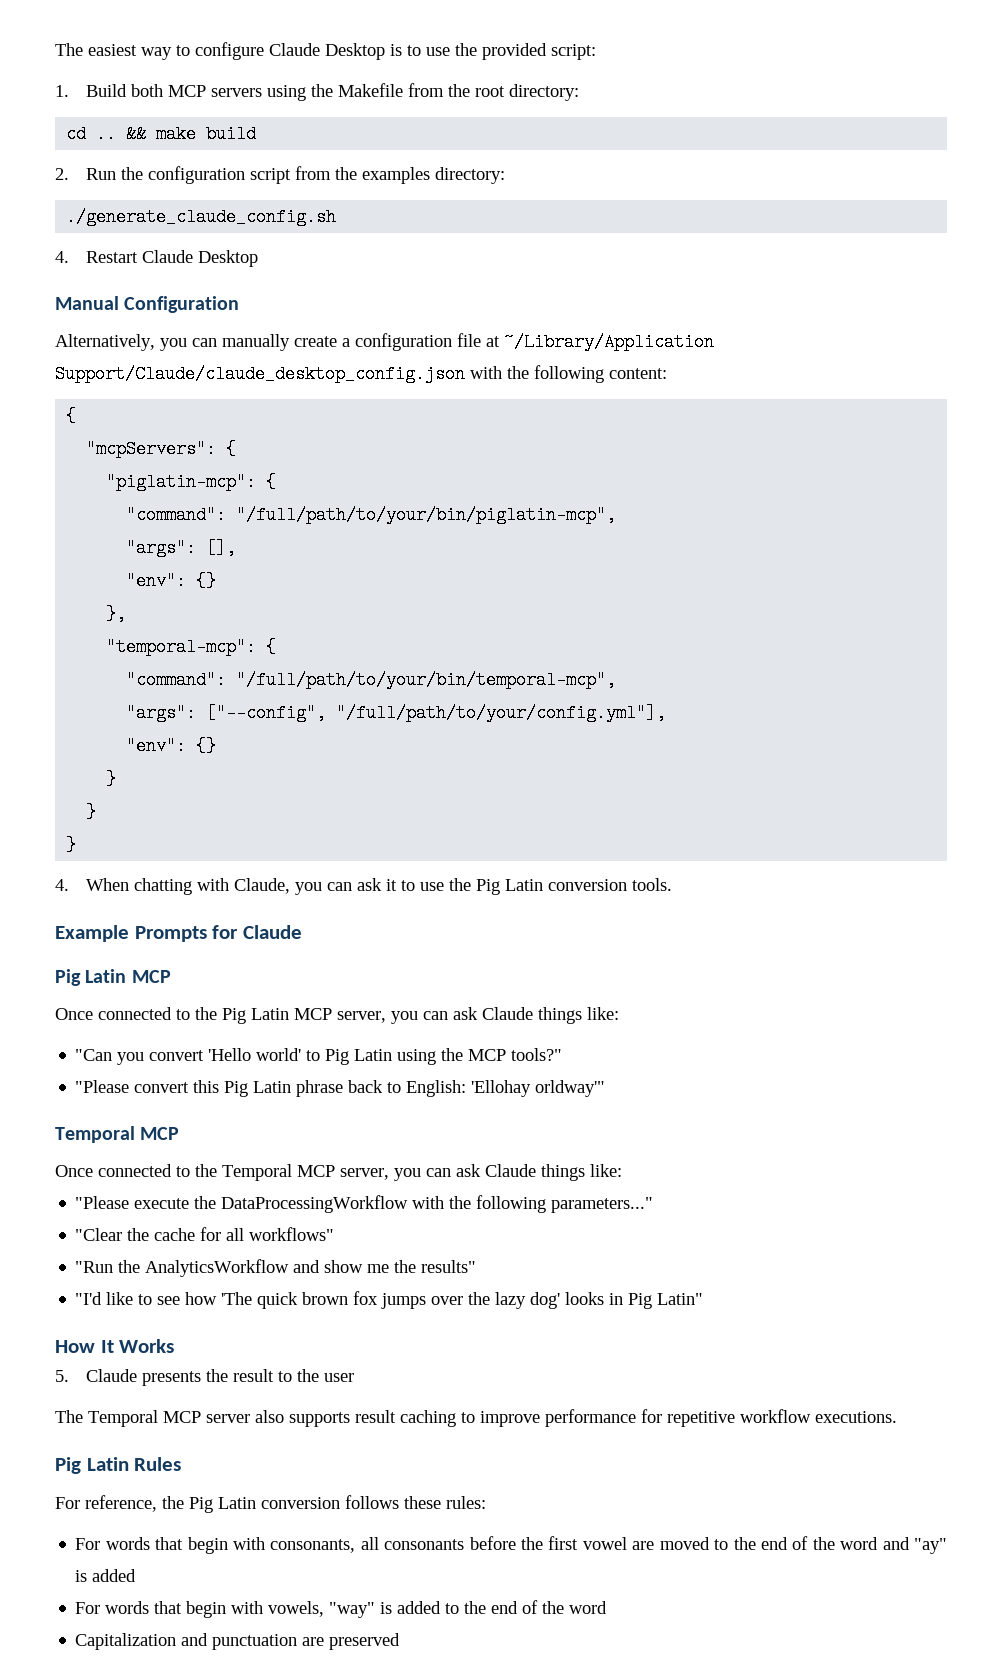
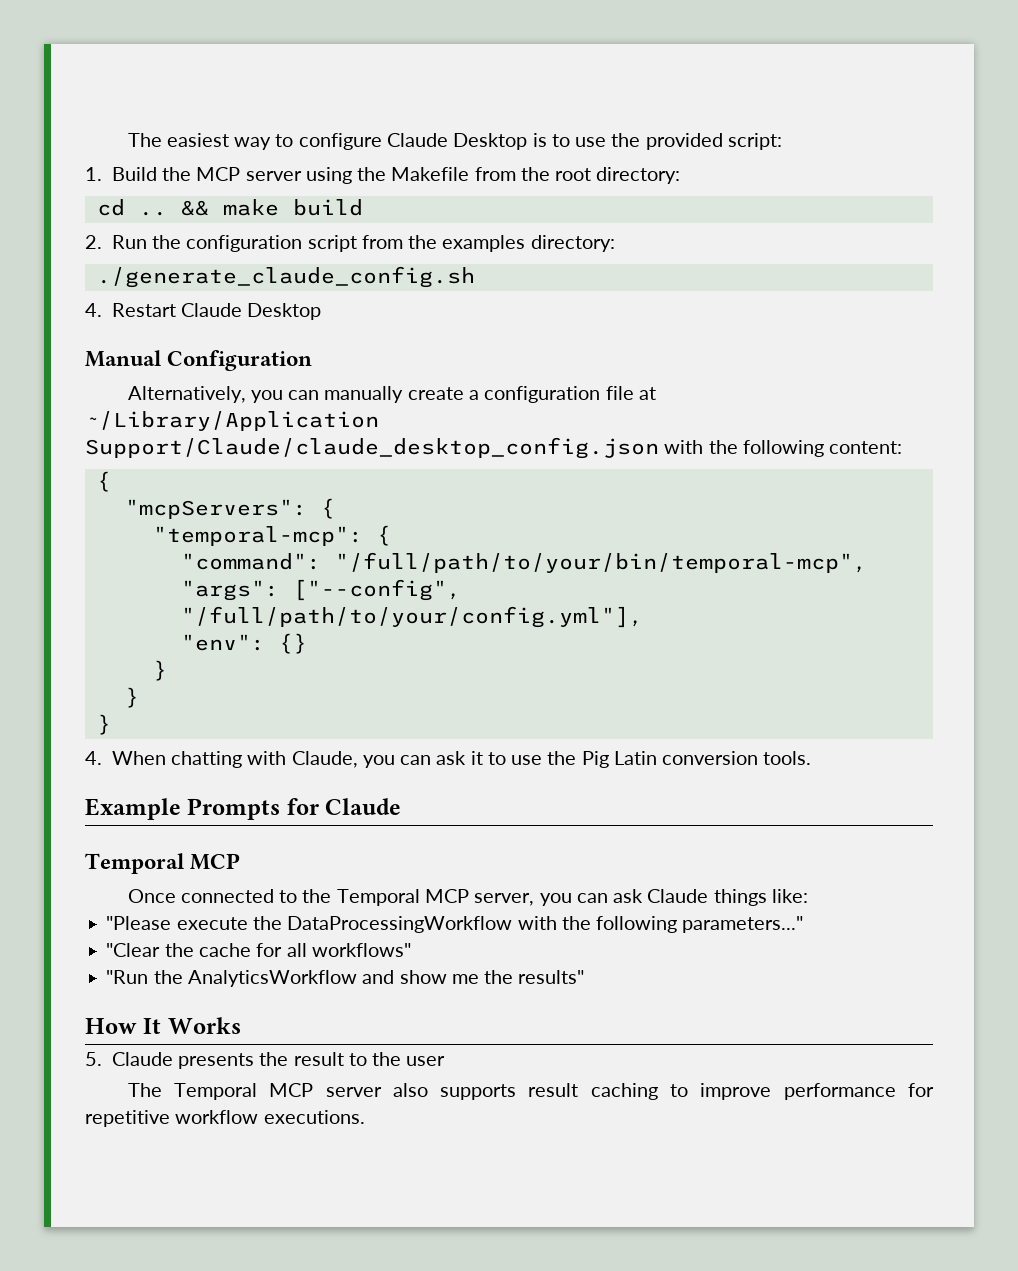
- 1. Build both MCP servers using the Makefile from the root directory:
+ 1. Build the MCP server using the Makefile from the root directory:
- "piglatin-mcp": {
- "command": "/full/path/to/your/bin/piglatin-mcp",
- "args": [],
- "env": {}
- },
  Example Prompts for Claude
- Pig Latin MCP
- Once connected to the Pig Latin MCP server, you can ask Claude things like:
- "Can you convert 'Hello world' to Pig Latin using the MCP tools?"
- "Please convert this Pig Latin phrase back to English: 'Ellohay orldway'"
- "I'd like to see how 'The quick brown fox jumps over the lazy dog' looks in Pig Latin"
- Pig Latin Rules
- For reference, the Pig Latin conversion follows these rules:
- For words that begin with consonants, all consonants before the first vowel are moved to the end of the word and "ay" is added
- For words that begin with vowels, "way" is added to the end of the word
- Capitalization and punctuation are preserved

